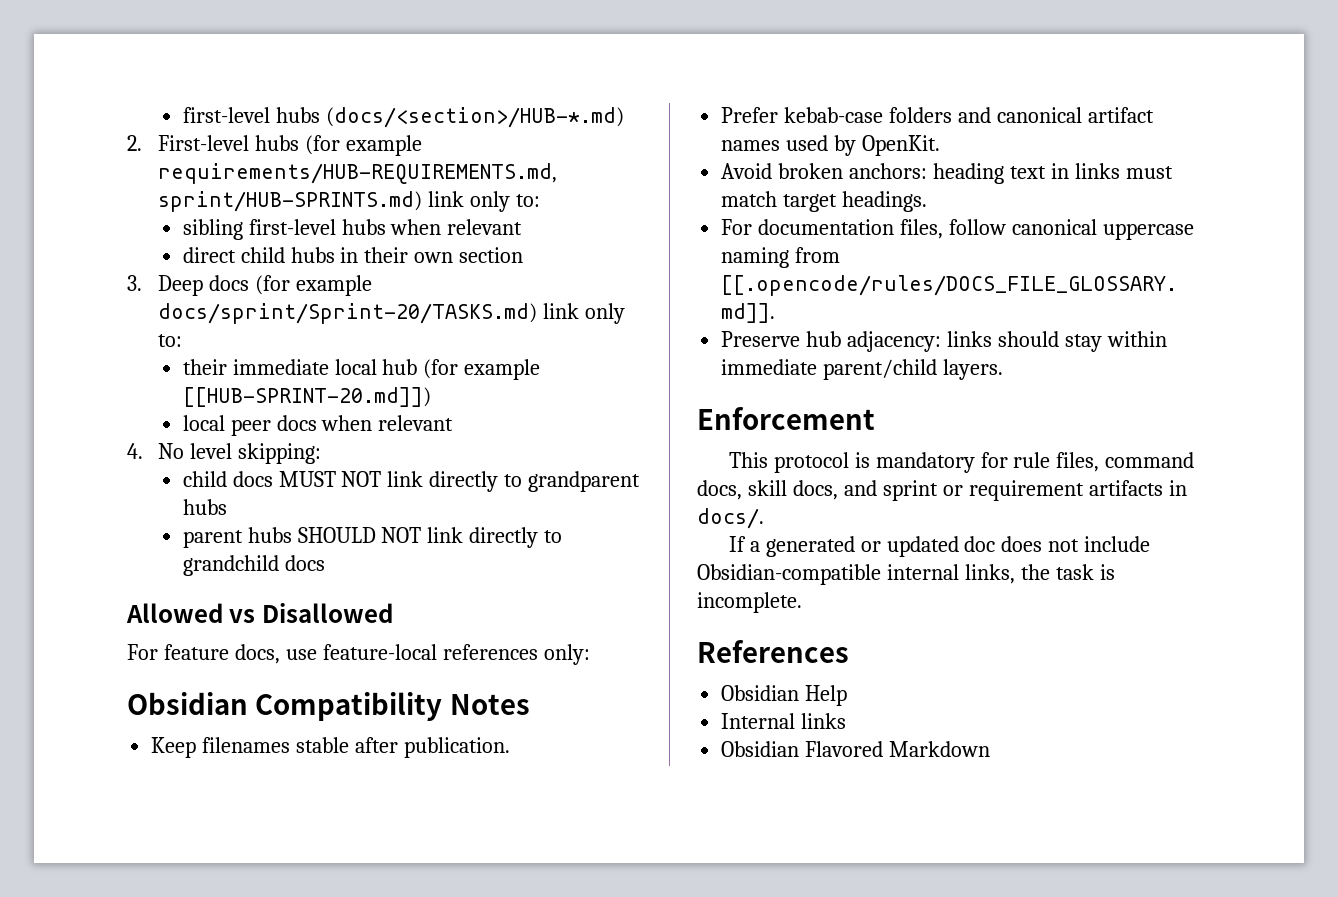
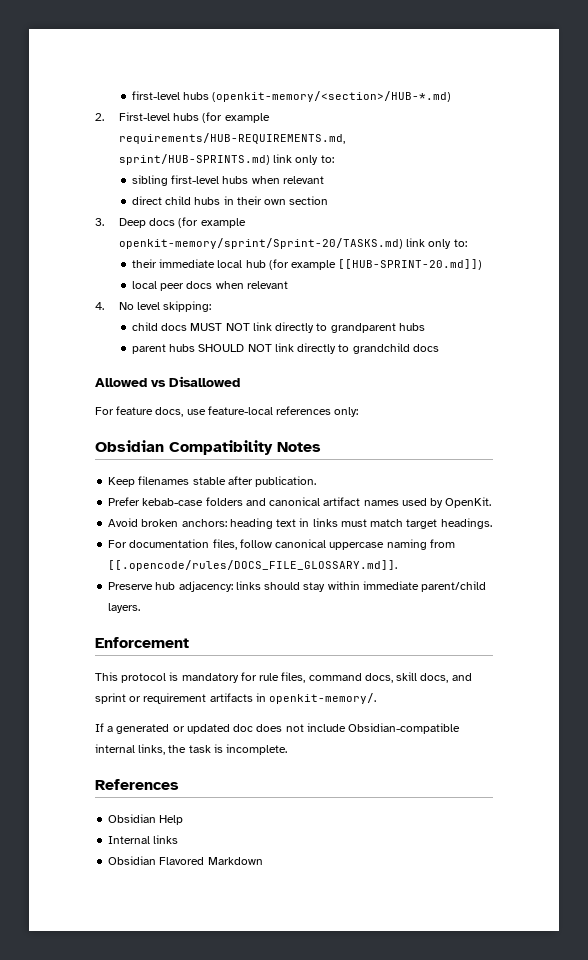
- first-level hubs (docs/<section>/HUB-*.md)
+ first-level hubs (openkit-memory/<section>/HUB-*.md)
- 3. Deep docs (for example docs/sprint/Sprint-20/TASKS.md) link only to:
+ 3. Deep docs (for example openkit-memory/sprint/Sprint-20/TASKS.md) link only to:
- This protocol is mandatory for rule files, command docs, skill docs, and sprint or requirement artifacts in docs/.
+ This protocol is mandatory for rule files, command docs, skill docs, and sprint or requirement artifacts in openkit-memory/.

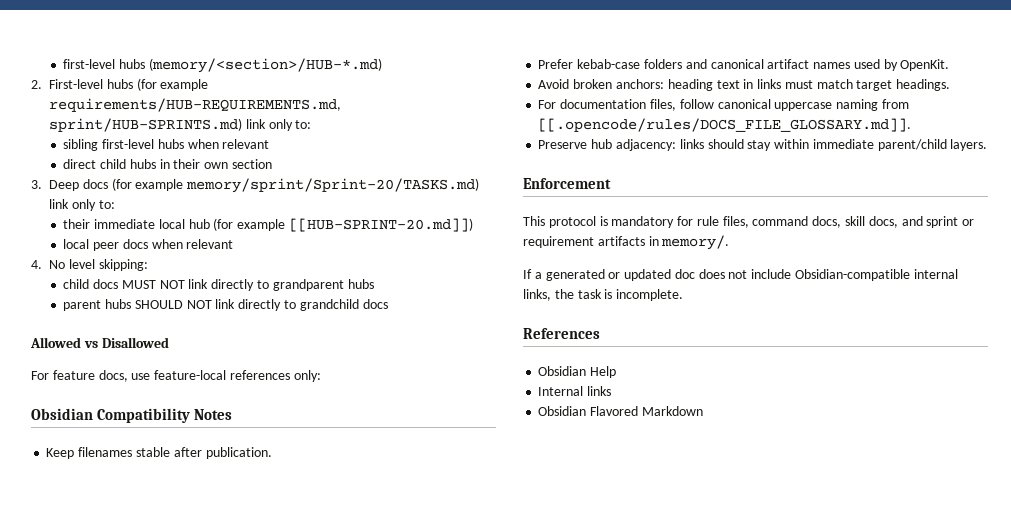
- first-level hubs (openkit-memory/<section>/HUB-*.md)
+ first-level hubs (memory/<section>/HUB-*.md)
- 3. Deep docs (for example openkit-memory/sprint/Sprint-20/TASKS.md) link only to:
+ 3. Deep docs (for example memory/sprint/Sprint-20/TASKS.md) link only to:
- This protocol is mandatory for rule files, command docs, skill docs, and sprint or requirement artifacts in openkit-memory/.
+ This protocol is mandatory for rule files, command docs, skill docs, and sprint or requirement artifacts in memory/.

